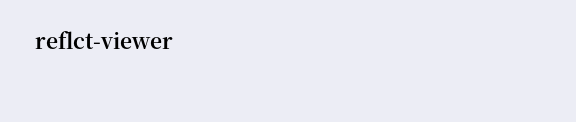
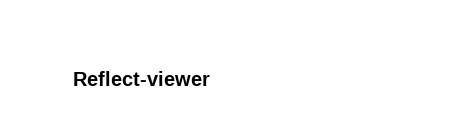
- reflct-viewer
+ Reflect-viewer

